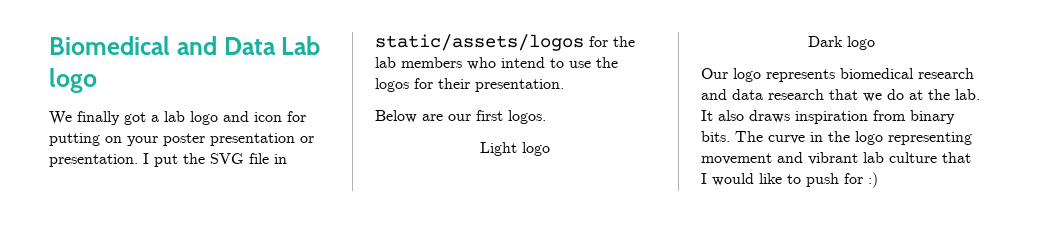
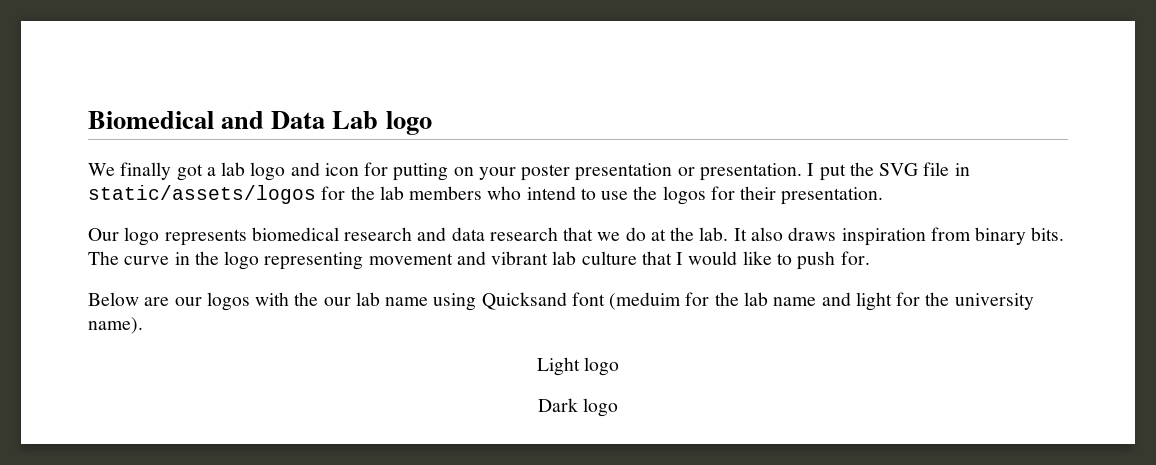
- Below are our first logos.
- Light logo
- Dark logo
- The curve in the logo representing movement and vibrant lab culture that I would like to push for :)
+ The curve in the logo representing movement and vibrant lab culture that I would like to push for.
+ Below are our logos with the our lab name using Quicksand font (meduim for the lab name and light for the university name).
+ Light logo
+ Dark logo

